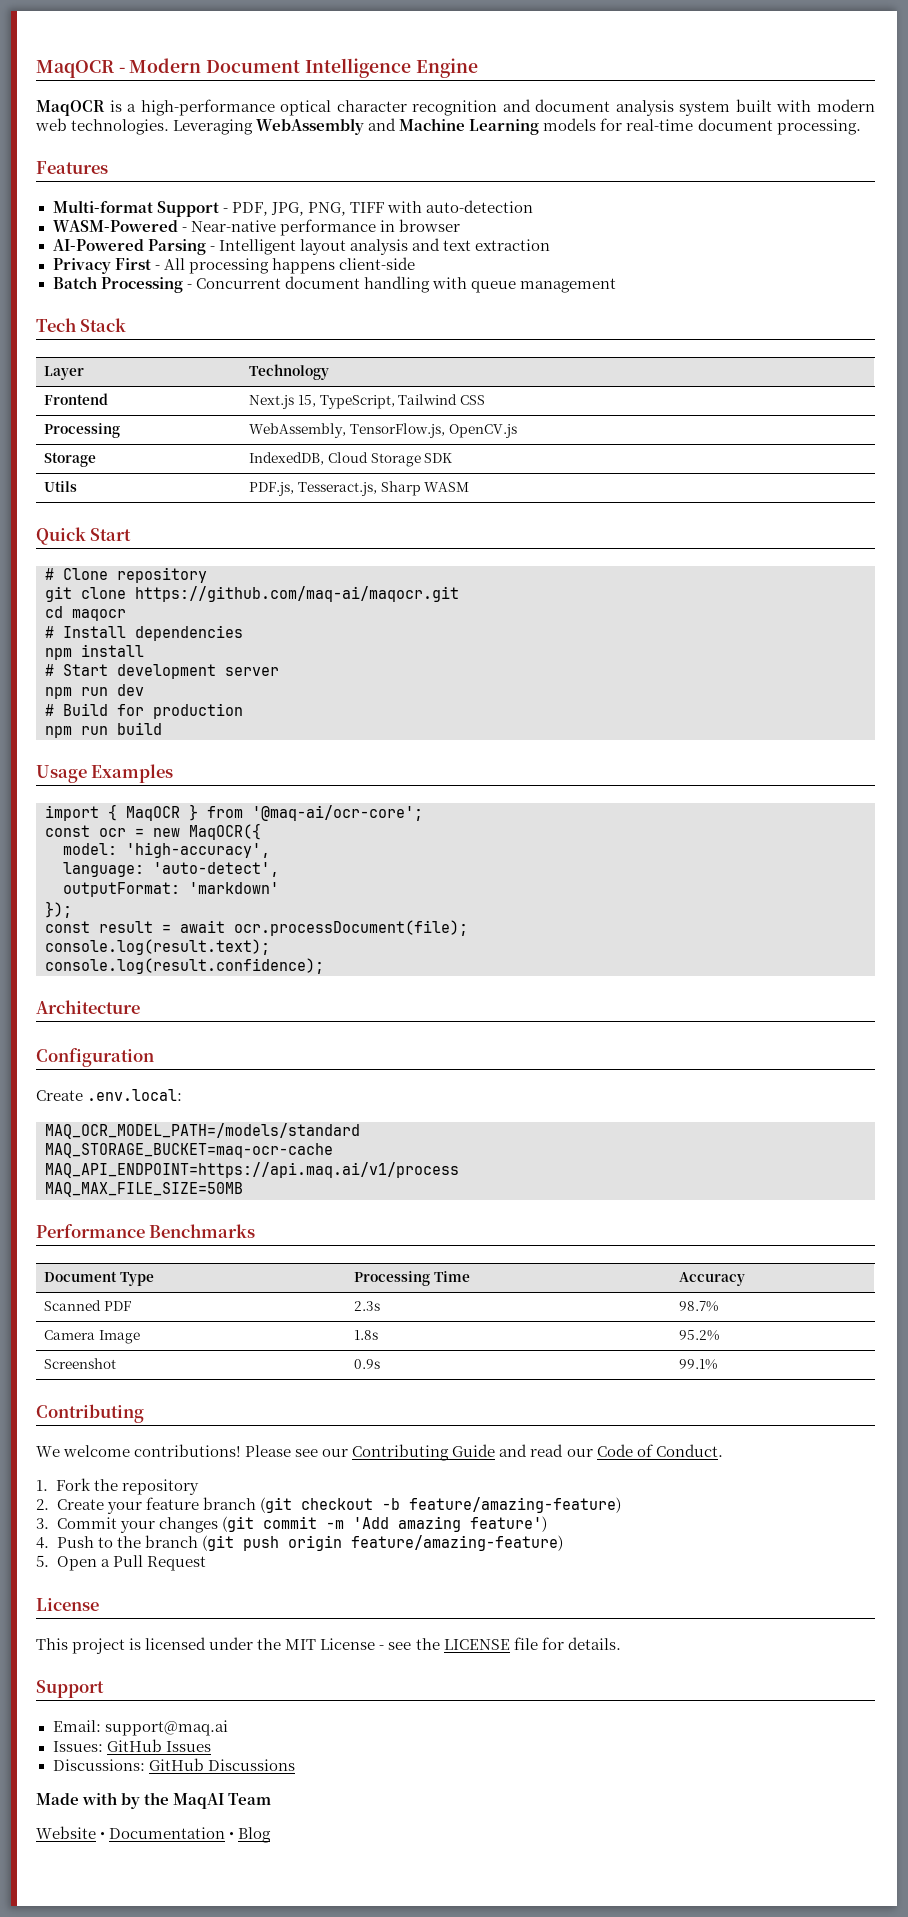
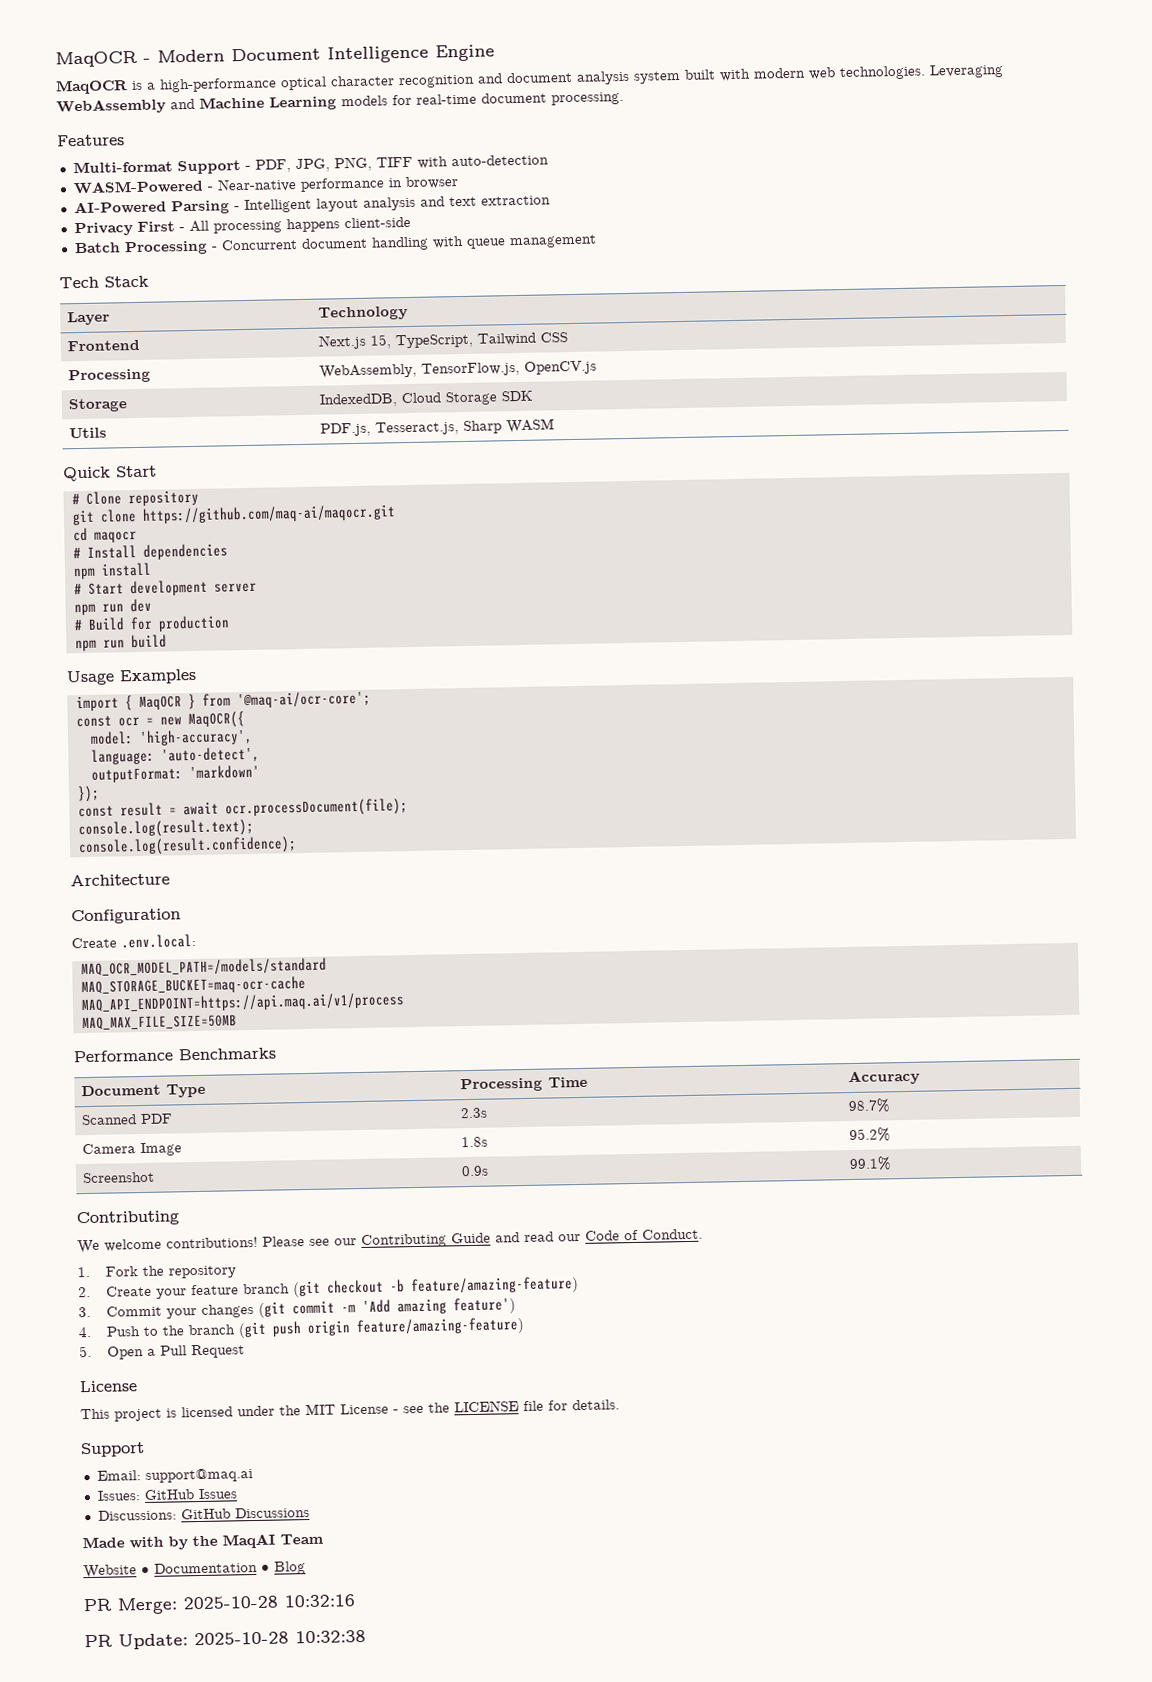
+ PR Merge: 2025-10-28 10:32:16
+ PR Update: 2025-10-28 10:32:38

